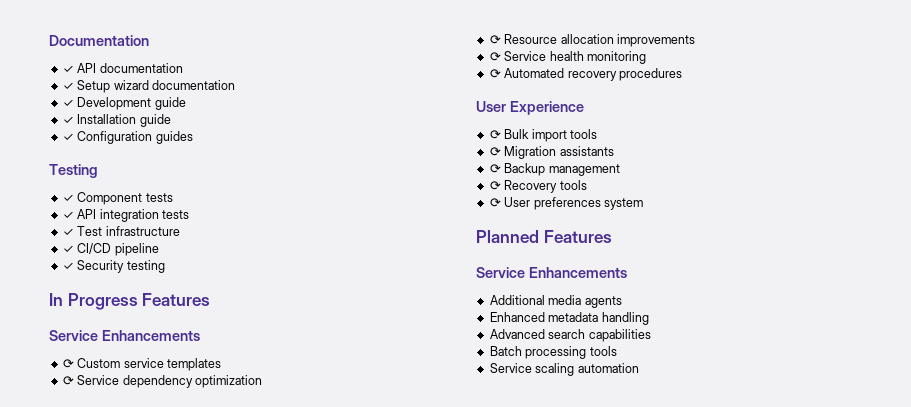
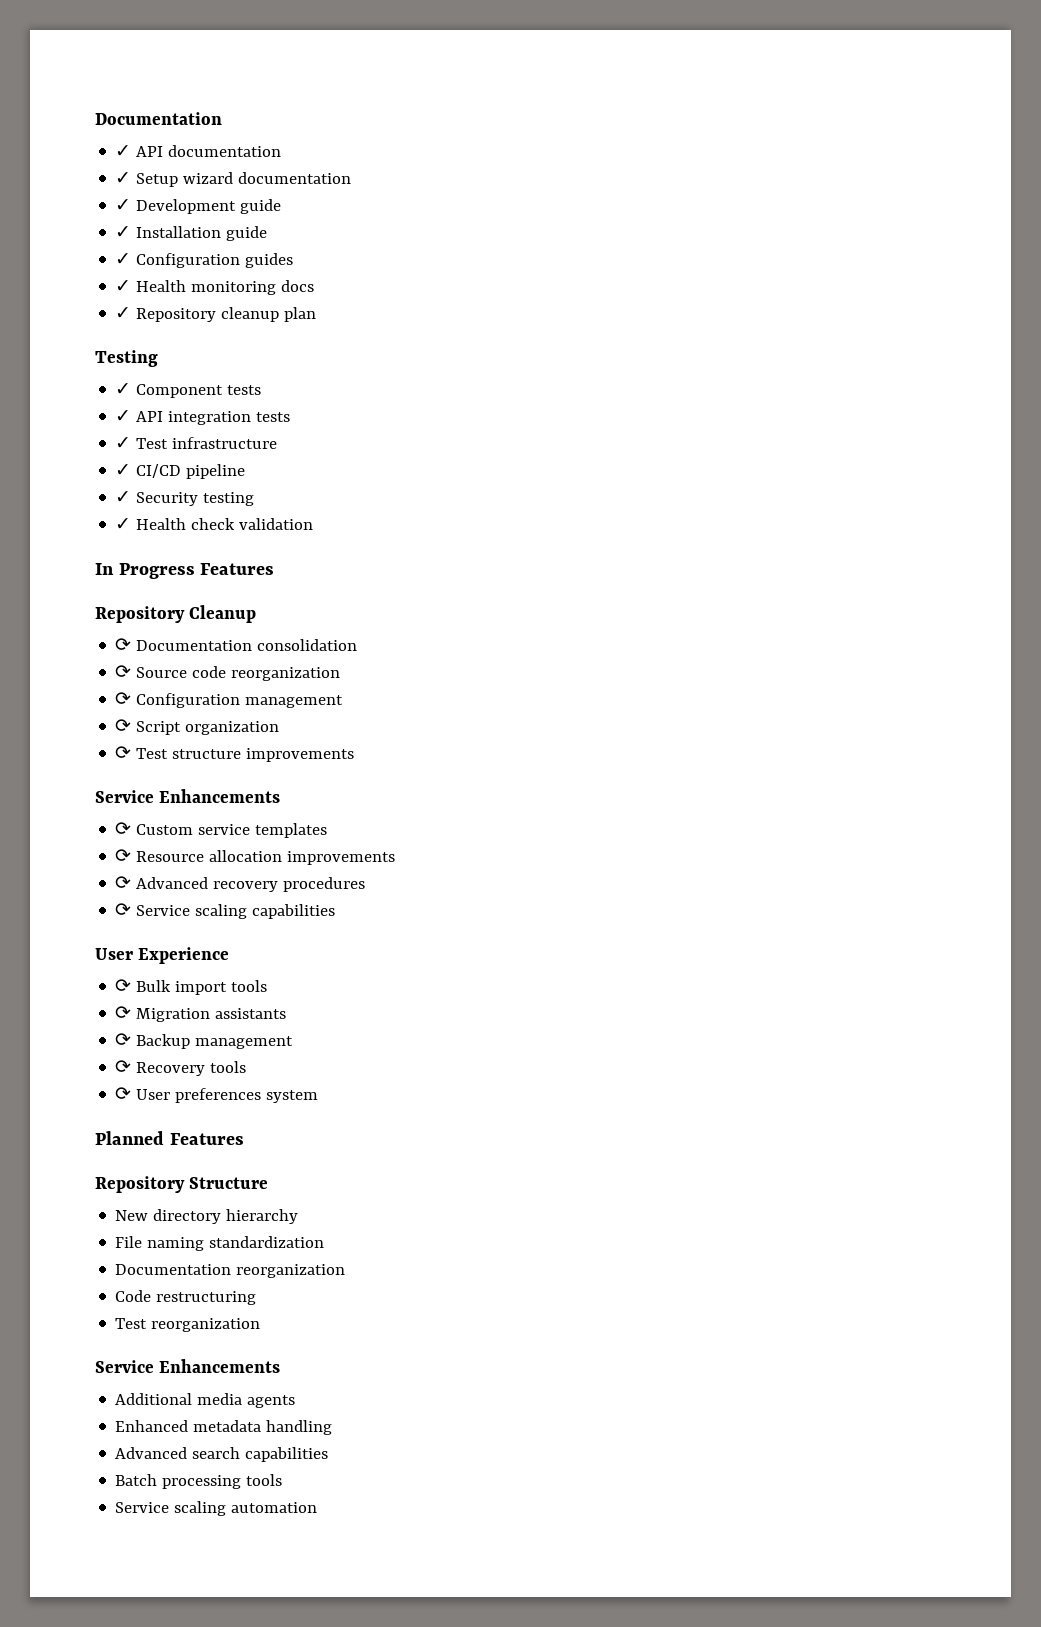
+ ✓ Health monitoring docs
+ ✓ Repository cleanup plan
+ ✓ Health check validation
+ Repository Cleanup
+ ⟳ Documentation consolidation
+ ⟳ Source code reorganization
+ ⟳ Configuration management
+ ⟳ Script organization
+ ⟳ Test structure improvements
- ⟳ Service dependency optimization
- ⟳ Service health monitoring
- ⟳ Automated recovery procedures
+ ⟳ Advanced recovery procedures
+ ⟳ Service scaling capabilities
+ Repository Structure
+ New directory hierarchy
+ File naming standardization
+ Documentation reorganization
+ Code restructuring
+ Test reorganization

